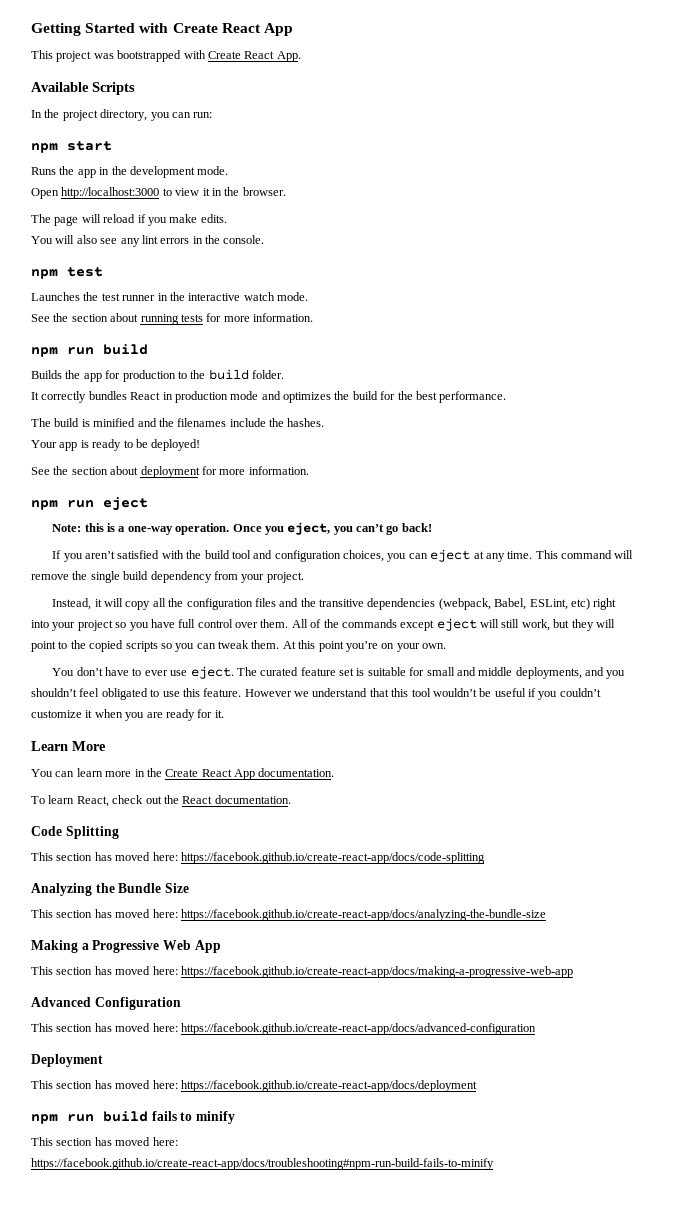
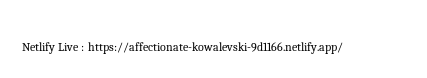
- Getting Started with Create React App
- This project was bootstrapped with Create React App.
- Available Scripts
- In the project directory, you can run:
- npm start
- Runs the app in the development mode.
- Open http://localhost:3000 to view it in the browser.
- The page will reload if you make edits.
- You will also see any lint errors in the console.
- npm test
- Launches the test runner in the interactive watch mode.
- See the section about running tests for more information.
- npm run build
- Builds the app for production to the build folder.
- It correctly bundles React in production mode and optimizes the build for the best performance.
- The build is minified and the filenames include the hashes.
- Your app is ready to be deployed!
- See the section about deployment for more information.
- npm run eject
- Note: this is a one-way operation. Once you eject, you can’t go back!
- If you aren’t satisfied with the build tool and configuration choices, you can eject at any time. This command will remove the single build dependency from your project.
- Instead, it will copy all the configuration files and the transitive dependencies (webpack, Babel, ESLint, etc) right into your project so you have full control over them. All of the commands except eject will still work, but they will point to the copied scripts so you can tweak them. At this point you’re on your own.
- You don’t have to ever use eject. The curated feature set is suitable for small and middle deployments, and you shouldn’t feel obligated to use this feature. However we understand that this tool wouldn’t be useful if you couldn’t customize it when you are ready for it.
- Learn More
- You can learn more in the Create React App documentation.
- To learn React, check out the React documentation.
- Code Splitting
- This section has moved here: https://facebook.github.io/create-react-app/docs/code-splitting
- Analyzing the Bundle Size
- This section has moved here: https://facebook.github.io/create-react-app/docs/analyzing-the-bundle-size
- Making a Progressive Web App
- This section has moved here: https://facebook.github.io/create-react-app/docs/making-a-progressive-web-app
- Advanced Configuration
- This section has moved here: https://facebook.github.io/create-react-app/docs/advanced-configuration
- Deployment
- This section has moved here: https://facebook.github.io/create-react-app/docs/deployment
- npm run build fails to minify
- This section has moved here: https://facebook.github.io/create-react-app/docs/troubleshooting#npm-run-build-fails-to-minify
+ Netlify Live : https://affectionate-kowalevski-9d1166.netlify.app/

